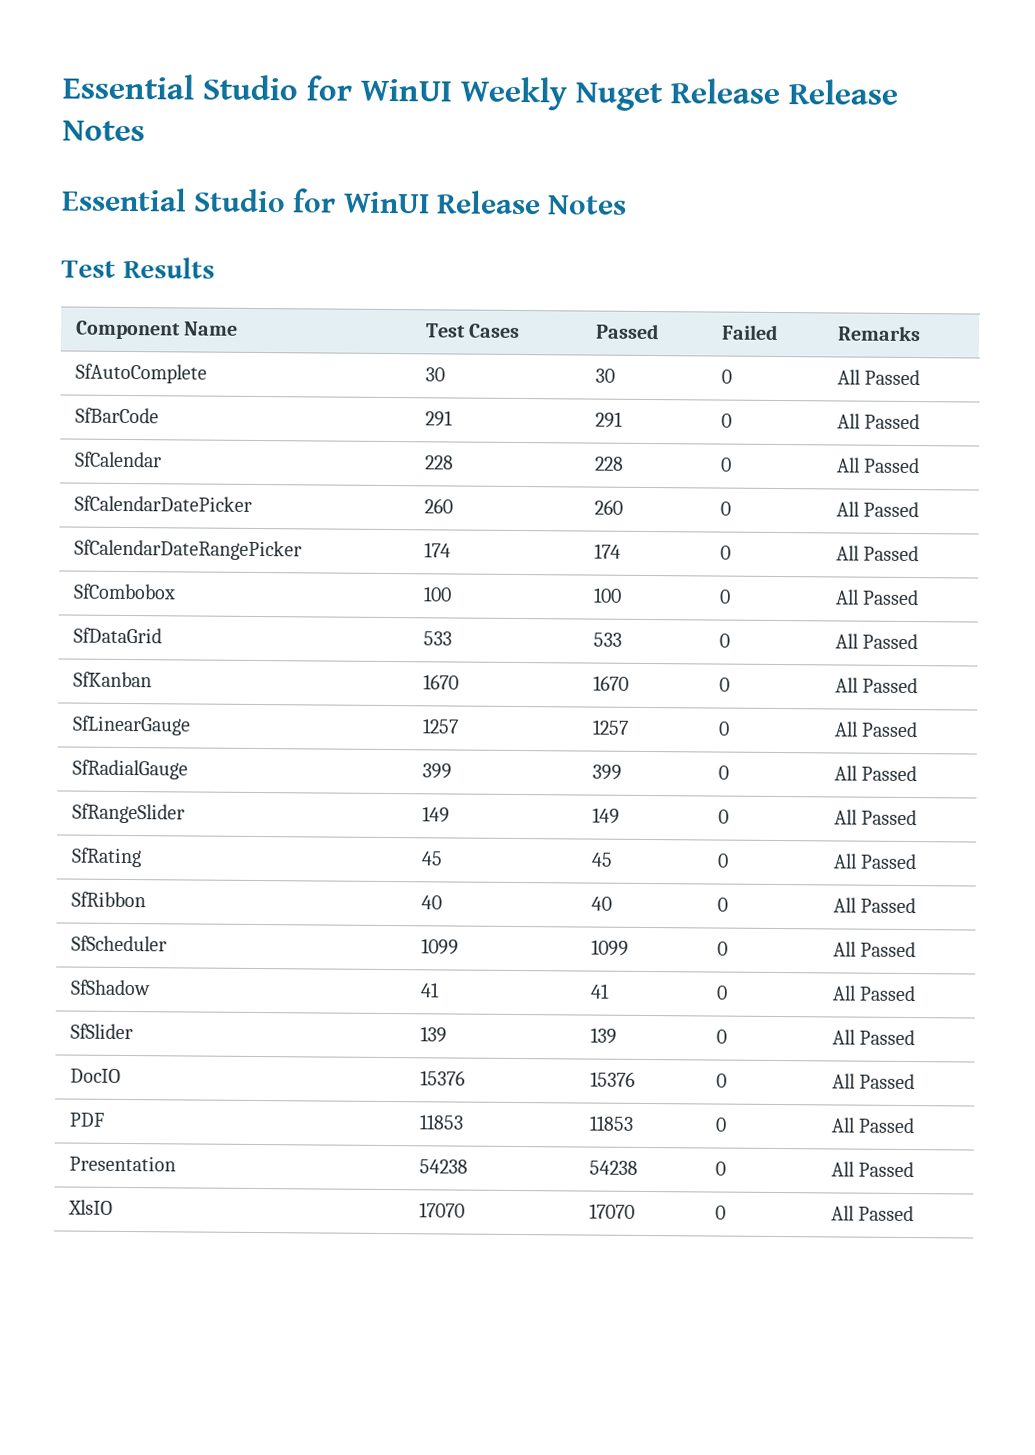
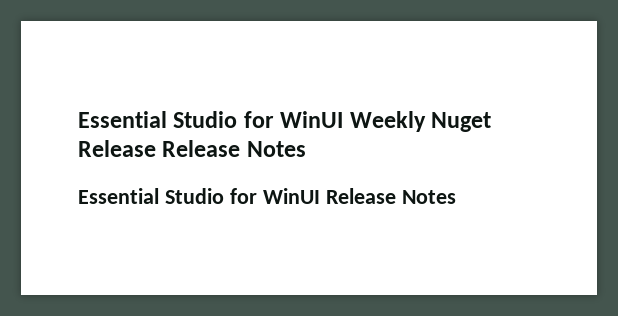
- Test Results
- Component Name | Test Cases | Passed | Failed | Remarks
- SfAutoComplete | 30 | 30 | 0 | All Passed
- SfBarCode | 291 | 291 | 0 | All Passed
- SfCalendar | 228 | 228 | 0 | All Passed
- SfCalendarDatePicker | 260 | 260 | 0 | All Passed
- SfCalendarDateRangePicker | 174 | 174 | 0 | All Passed
- SfCombobox | 100 | 100 | 0 | All Passed
- SfDataGrid | 533 | 533 | 0 | All Passed
- SfKanban | 1670 | 1670 | 0 | All Passed
- SfLinearGauge | 1257 | 1257 | 0 | All Passed
- SfRadialGauge | 399 | 399 | 0 | All Passed
- SfRangeSlider | 149 | 149 | 0 | All Passed
- SfRating | 45 | 45 | 0 | All Passed
- SfRibbon | 40 | 40 | 0 | All Passed
- SfScheduler | 1099 | 1099 | 0 | All Passed
- SfShadow | 41 | 41 | 0 | All Passed
- SfSlider | 139 | 139 | 0 | All Passed
- DocIO | 15376 | 15376 | 0 | All Passed
- PDF | 11853 | 11853 | 0 | All Passed
- Presentation | 54238 | 54238 | 0 | All Passed
- XlsIO | 17070 | 17070 | 0 | All Passed

